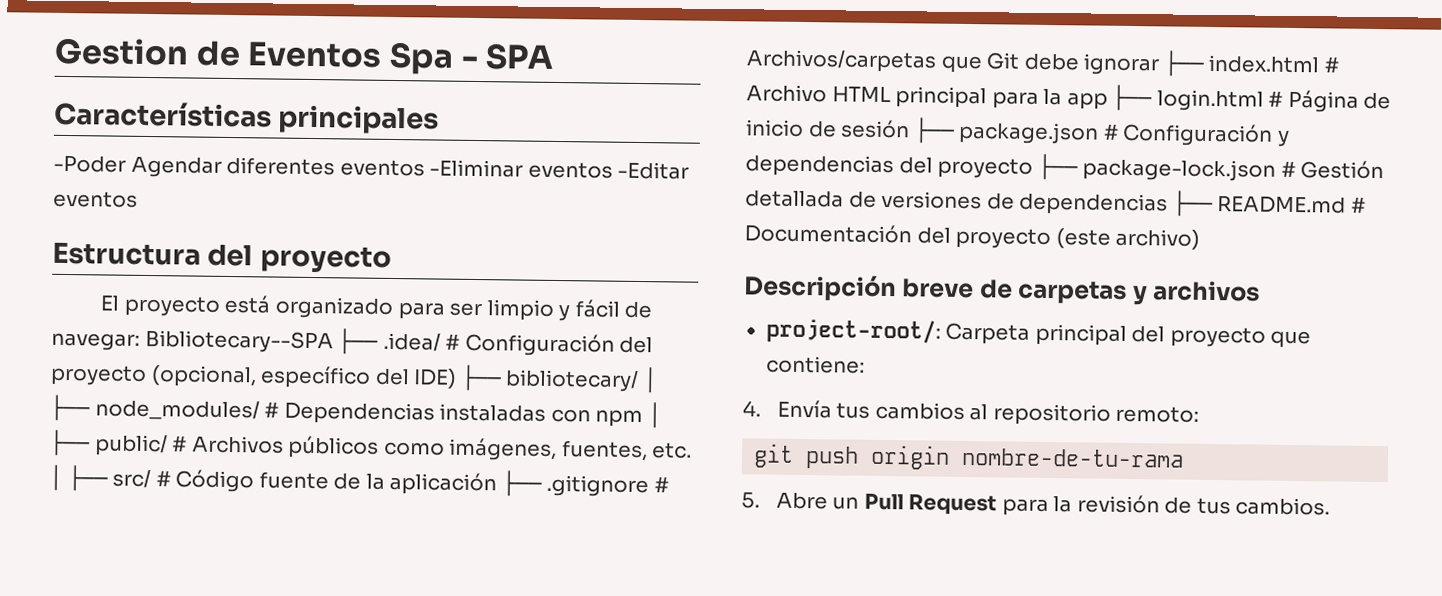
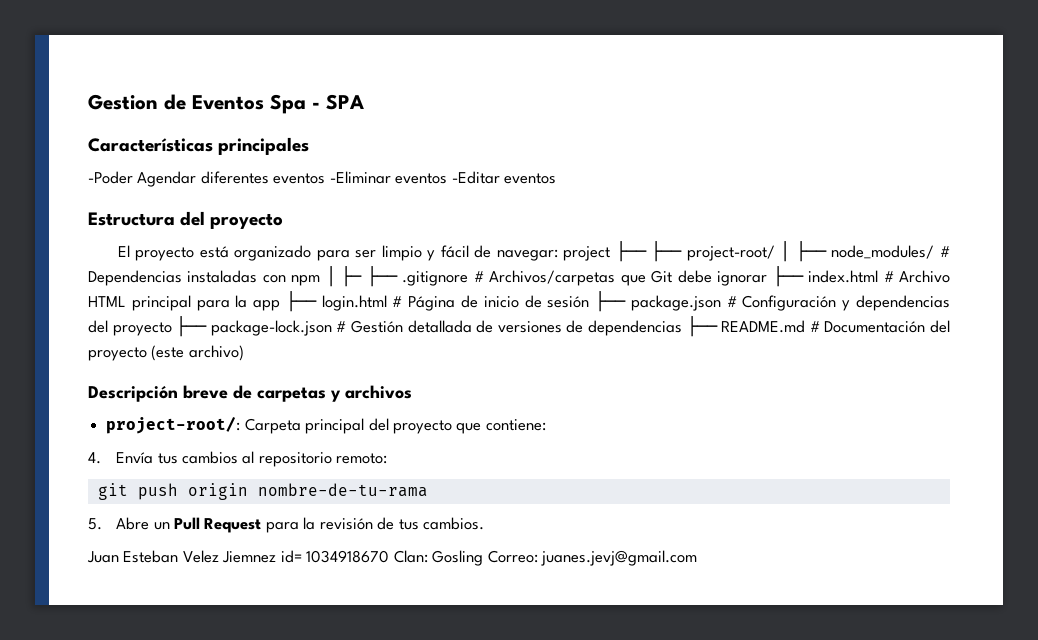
- Bibliotecary--SPA ├── .idea/ # Configuración del proyecto (opcional, específico del IDE) ├── bibliotecary/ │ ├── node_modules/ # Dependencias instaladas con npm │ ├── public/ # Archivos públicos como imágenes, fuentes, etc. │ ├── src/ # Código fuente de la aplicación ├── .gitignore # Archivos/carpetas que Git debe ignorar ├── index.html # Archivo HTML principal para la app ├── login.html # Página de inicio de sesión ├── package.json # Configuración y dependencias del proyecto ├── package-lock.json # Gestión detallada de versiones de dependencias ├── README.md # Documentación del proyecto (este archivo)
+ project ├── ├── project-root/ │ ├── node_modules/ # Dependencias instaladas con npm │ ├─ ├── .gitignore # Archivos/carpetas que Git debe ignorar ├── index.html # Archivo HTML principal para la app ├── login.html # Página de inicio de sesión ├── package.json # Configuración y dependencias del proyecto ├── package-lock.json # Gestión detallada de versiones de dependencias ├── README.md # Documentación del proyecto (este archivo)
+ Juan Esteban Velez Jiemnez id= 1034918670 Clan: Gosling Correo: juanes.jevj@gmail.com

